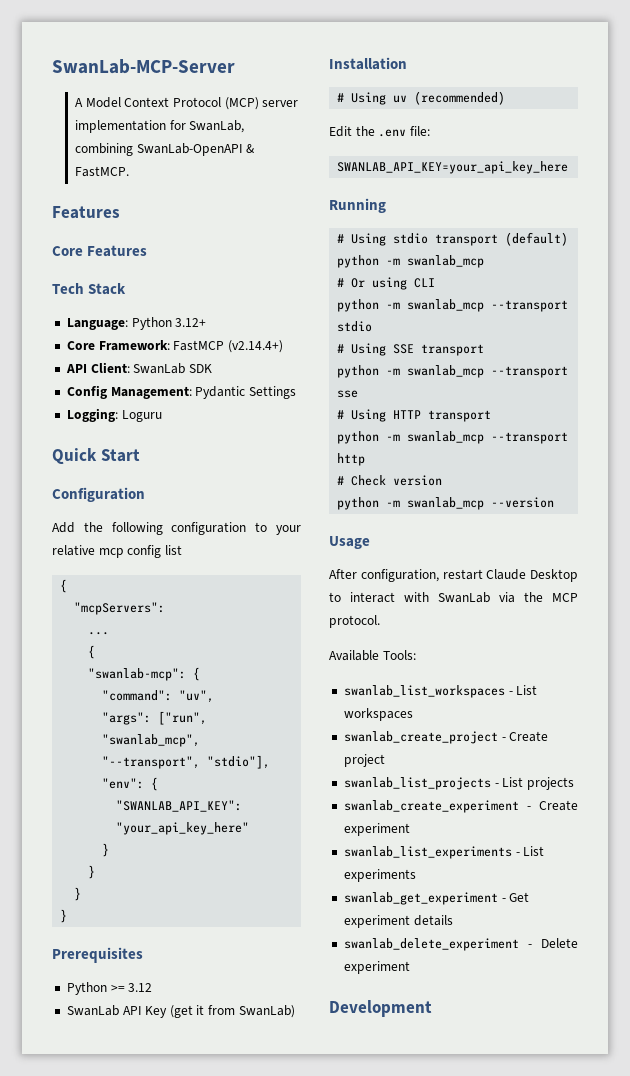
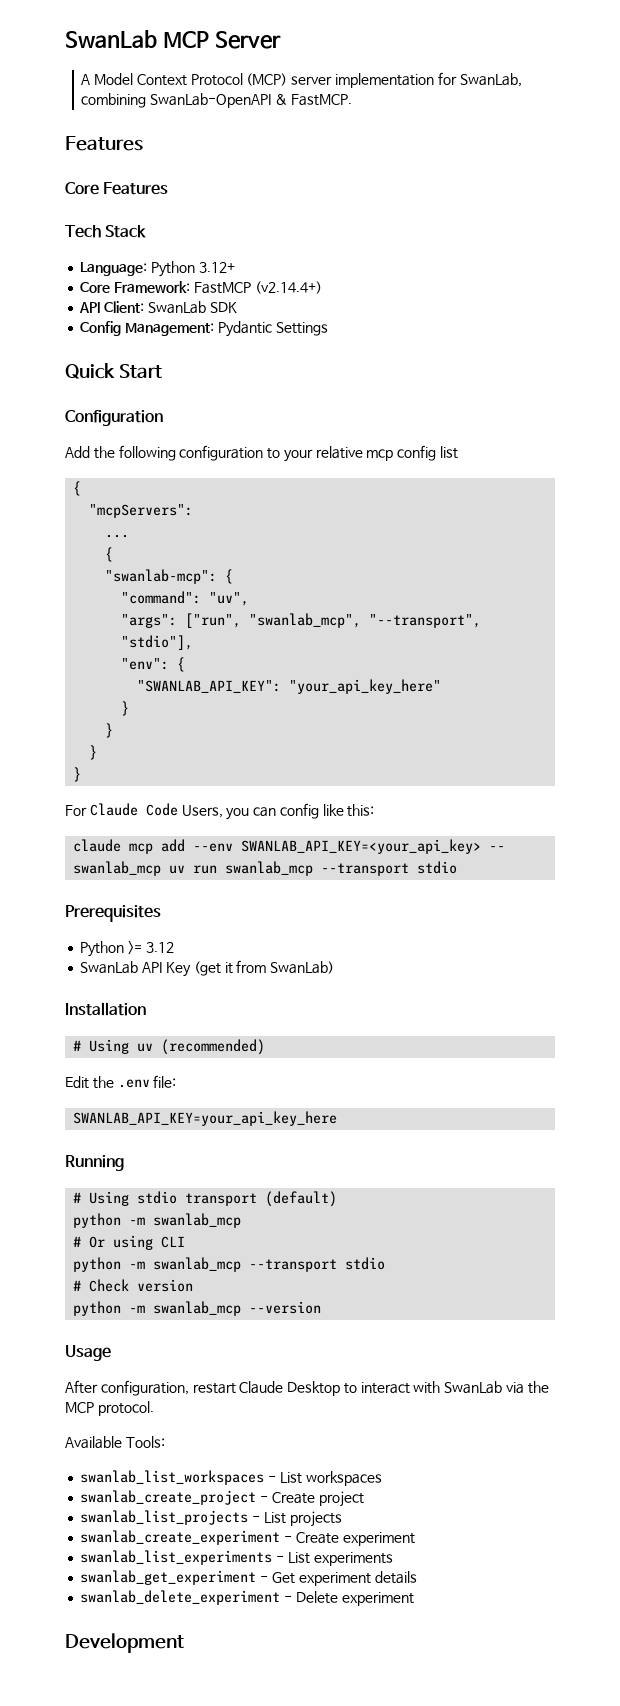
- SwanLab-MCP-Server
+ SwanLab MCP Server
- Logging: Loguru
+ For Claude Code Users, you can config like this:
+ claude mcp add --env SWANLAB_API_KEY=<your_api_key> -- swanlab_mcp uv run swanlab_mcp --transport stdio
- # Using SSE transport
- python -m swanlab_mcp --transport sse
- # Using HTTP transport
- python -m swanlab_mcp --transport http

